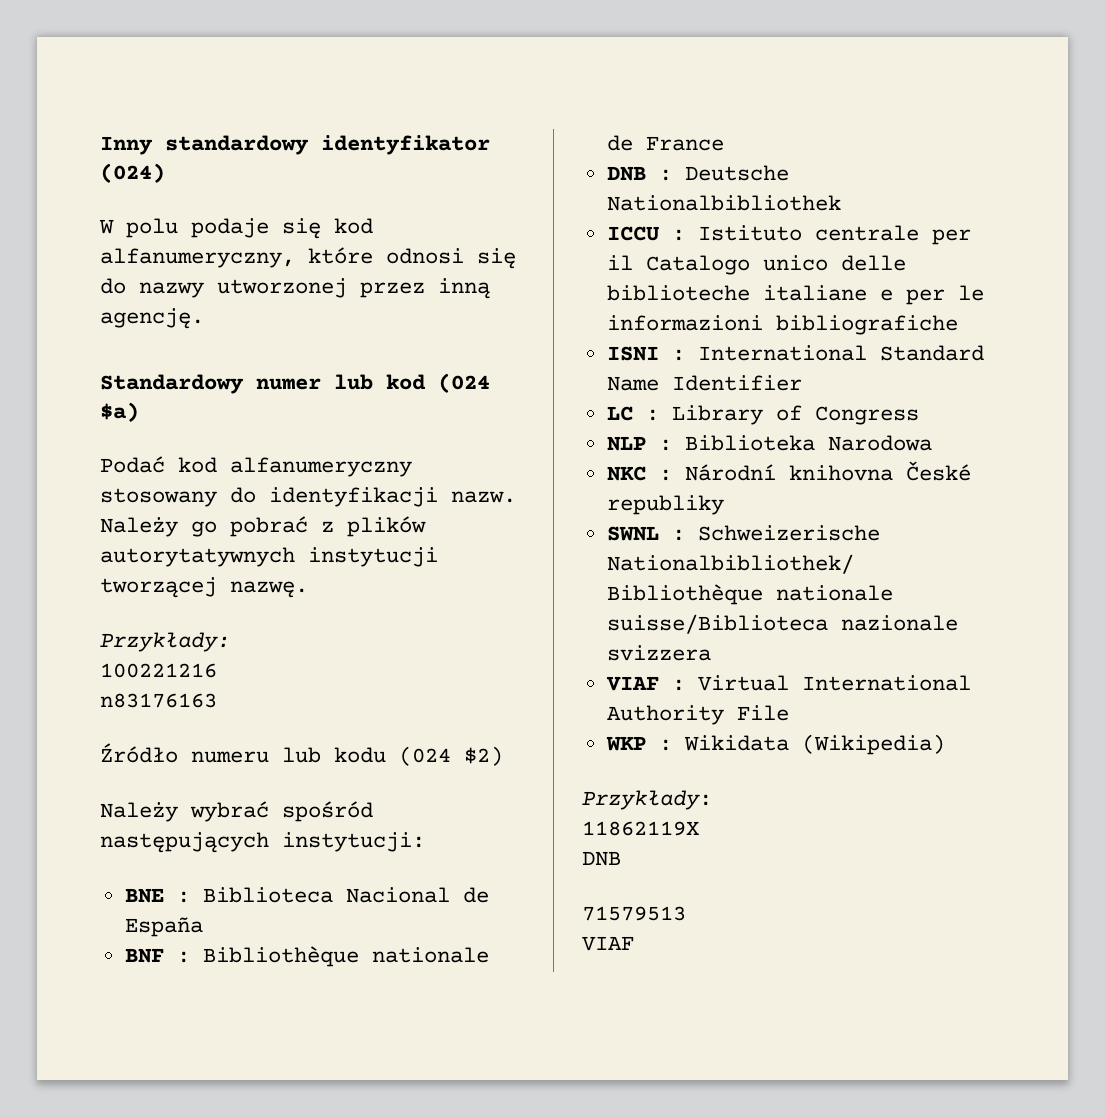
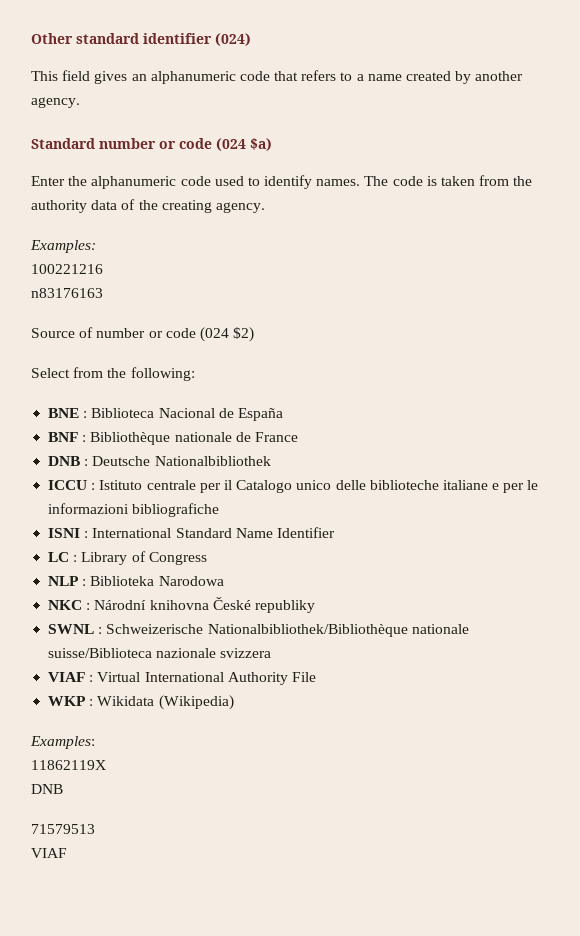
- Inny standardowy identyfikator (024)
- W polu podaje się kod alfanumeryczny, które odnosi się do nazwy utworzonej przez inną agencję.
- Standardowy numer lub kod (024 $a)
- Podać kod alfanumeryczny stosowany do identyfikacji nazw. Należy go pobrać z plików autorytatywnych instytucji tworzącej nazwę.
- Przykłady:
+ Other standard identifier (024)
+ This field gives an alphanumeric code that refers to a name created by another agency.
+ Standard number or code (024 $a)
+ Enter the alphanumeric code used to identify names. The code is taken from the authority data of the creating agency.
+ Examples:
  100221216
  n83176163
- Źródło numeru lub kodu (024 $2)
- Należy wybrać spośród następujących instytucji:
+ Source of number or code (024 $2)
+ Select from the following:
  WKP : Wikidata (Wikipedia)
- Przykłady:
+ Examples:

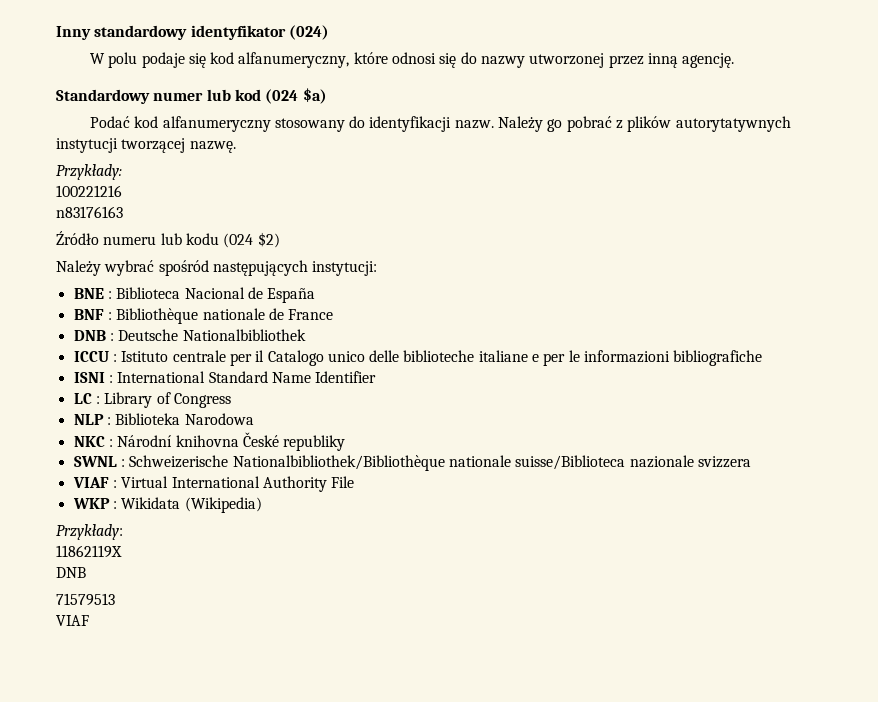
- Other standard identifier (024)
- This field gives an alphanumeric code that refers to a name created by another agency.
- Standard number or code (024 $a)
- Enter the alphanumeric code used to identify names. The code is taken from the authority data of the creating agency.
- Examples:
+ Inny standardowy identyfikator (024)
+ W polu podaje się kod alfanumeryczny, które odnosi się do nazwy utworzonej przez inną agencję.
+ Standardowy numer lub kod (024 $a)
+ Podać kod alfanumeryczny stosowany do identyfikacji nazw. Należy go pobrać z plików autorytatywnych instytucji tworzącej nazwę.
+ Przykłady:
  100221216
  n83176163
- Source of number or code (024 $2)
- Select from the following:
+ Źródło numeru lub kodu (024 $2)
+ Należy wybrać spośród następujących instytucji:
  WKP : Wikidata (Wikipedia)
- Examples:
+ Przykłady:

